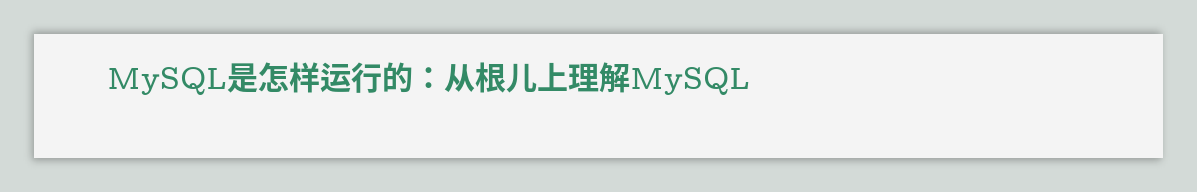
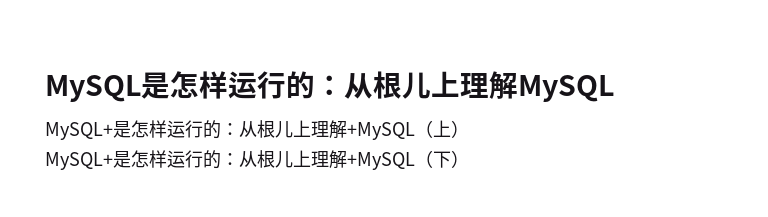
+ MySQL+是怎样运行的：从根儿上理解+MySQL（上）
+ MySQL+是怎样运行的：从根儿上理解+MySQL（下）

